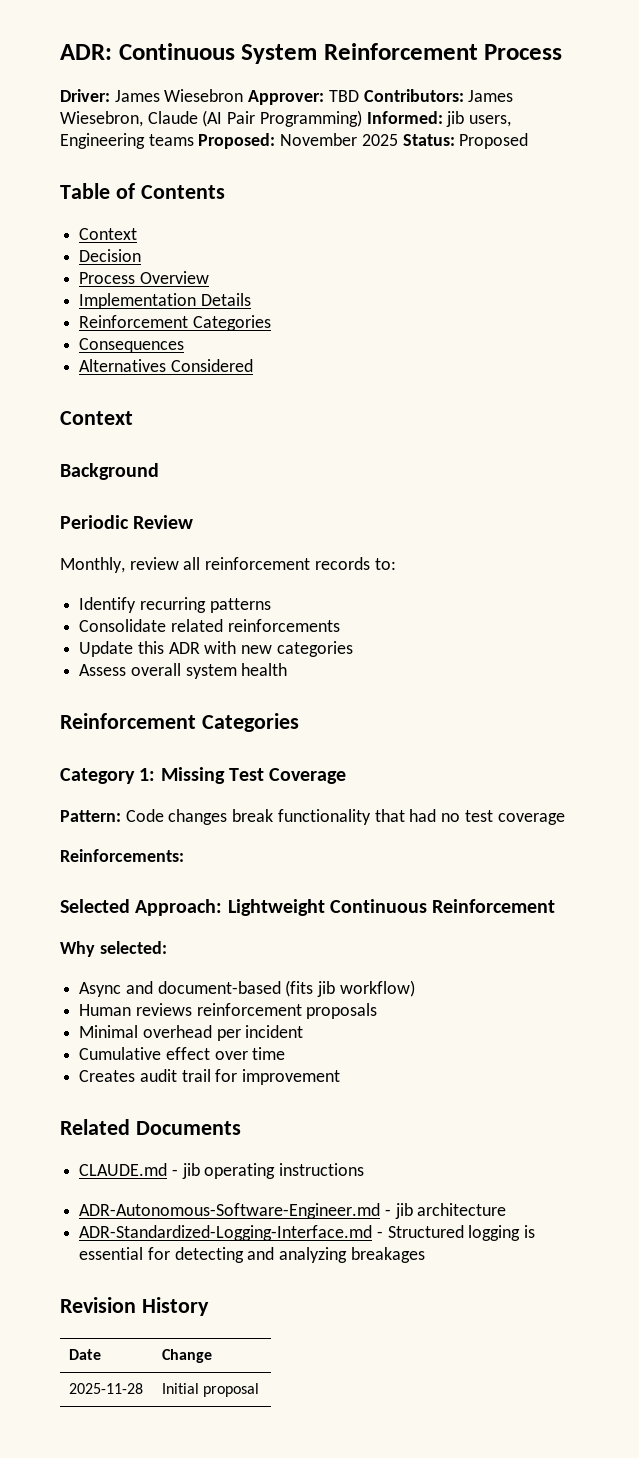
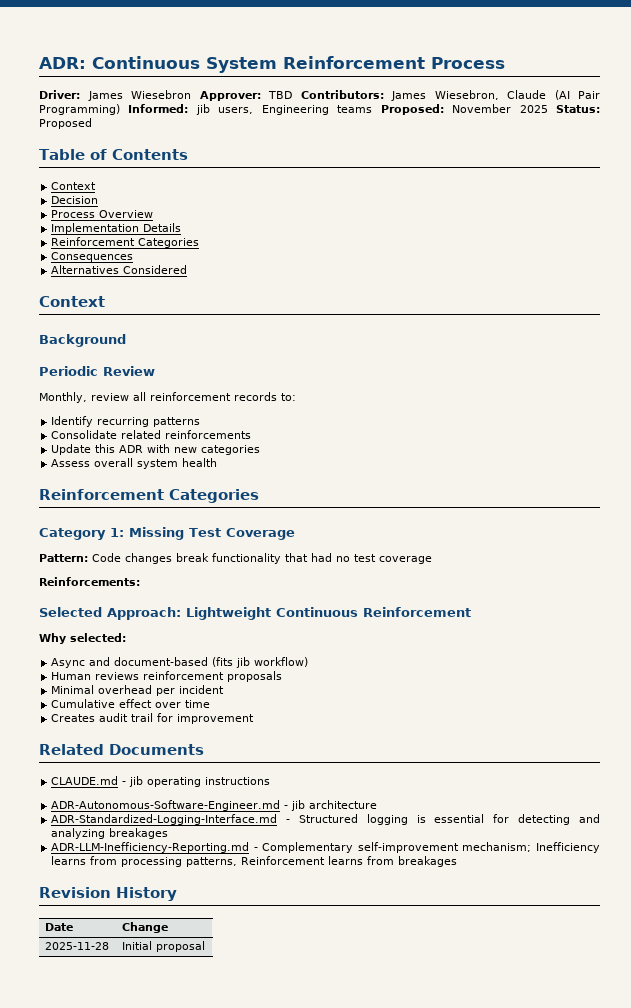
+ ADR-LLM-Inefficiency-Reporting.md - Complementary self-improvement mechanism; Inefficiency learns from processing patterns, Reinforcement learns from breakages

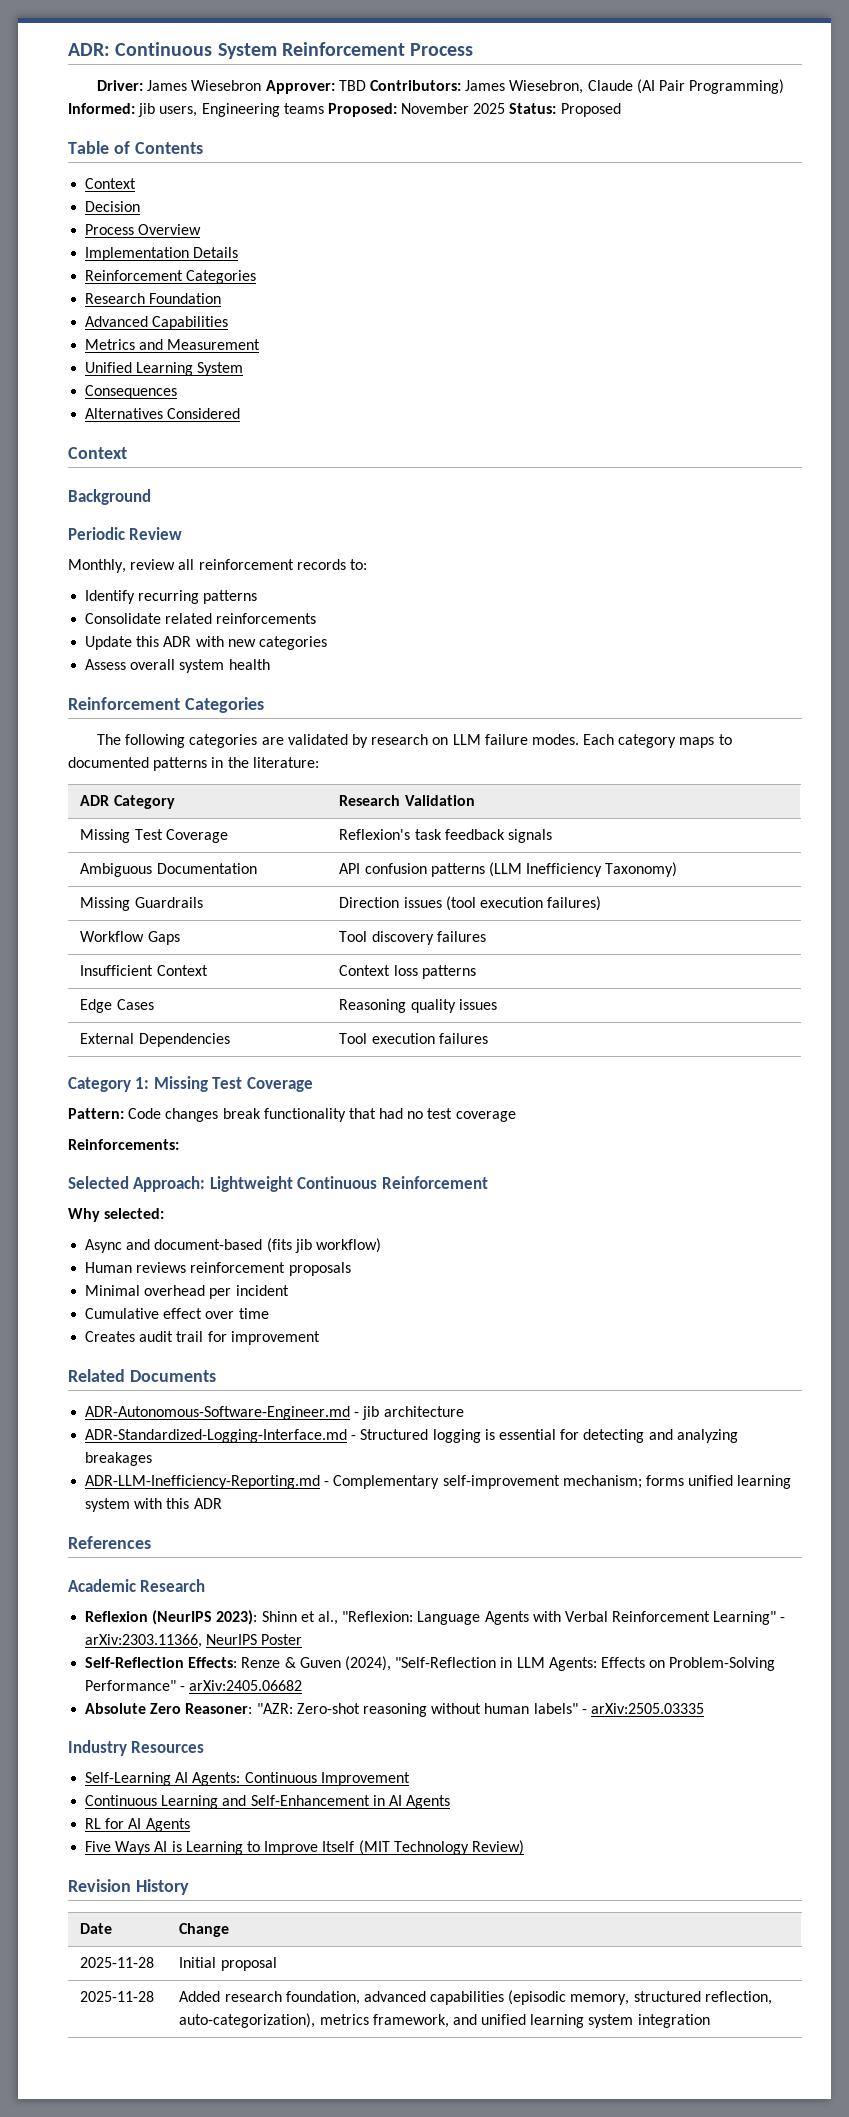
+ Research Foundation
+ Advanced Capabilities
+ Metrics and Measurement
+ Unified Learning System
+ The following categories are validated by research on LLM failure modes. Each category maps to documented patterns in the literature:
+ ADR Category | Research Validation
+ Missing Test Coverage | Reflexion's task feedback signals
+ Ambiguous Documentation | API confusion patterns (LLM Inefficiency Taxonomy)
+ Missing Guardrails | Direction issues (tool execution failures)
+ Workflow Gaps | Tool discovery failures
+ Insufficient Context | Context loss patterns
+ Edge Cases | Reasoning quality issues
+ External Dependencies | Tool execution failures
- CLAUDE.md - jib operating instructions
- ADR-LLM-Inefficiency-Reporting.md - Complementary self-improvement mechanism; Inefficiency learns from processing patterns, Reinforcement learns from breakages
+ ADR-LLM-Inefficiency-Reporting.md - Complementary self-improvement mechanism; forms unified learning system with this ADR
+ References
+ Academic Research
+ Reflexion (NeurIPS 2023): Shinn et al., "Reflexion: Language Agents with Verbal Reinforcement Learning" - arXiv:2303.11366, NeurIPS Poster
+ Self-Reflection Effects: Renze & Guven (2024), "Self-Reflection in LLM Agents: Effects on Problem-Solving Performance" - arXiv:2405.06682
+ Absolute Zero Reasoner: "AZR: Zero-shot reasoning without human labels" - arXiv:2505.03335
+ Industry Resources
+ Self-Learning AI Agents: Continuous Improvement
+ Continuous Learning and Self-Enhancement in AI Agents
+ RL for AI Agents
+ Five Ways AI is Learning to Improve Itself (MIT Technology Review)
+ 2025-11-28 | Added research foundation, advanced capabilities (episodic memory, structured reflection, auto-categorization), metrics framework, and unified learning system integration

